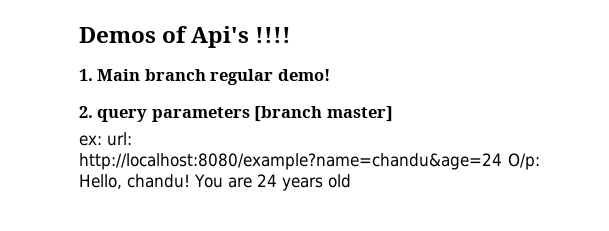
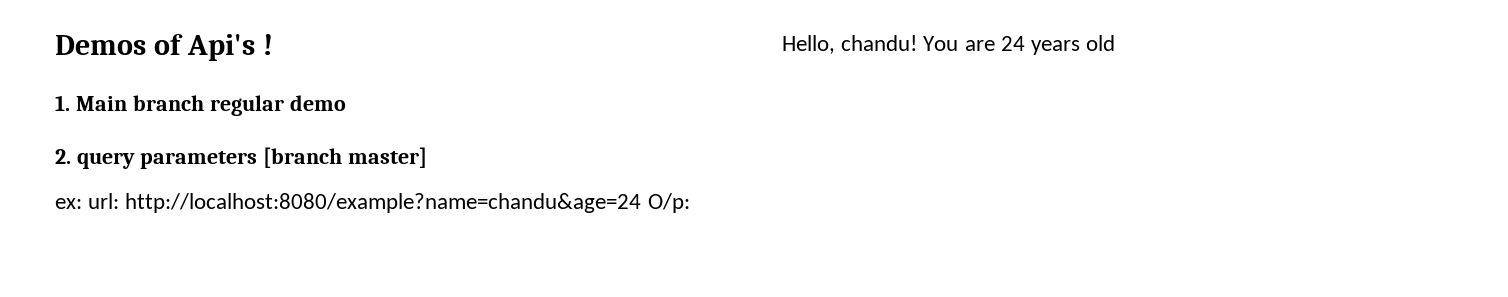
- Demos of Api's !!!!
+ Demos of Api's !
- 1. Main branch regular demo!
+ 1. Main branch regular demo

